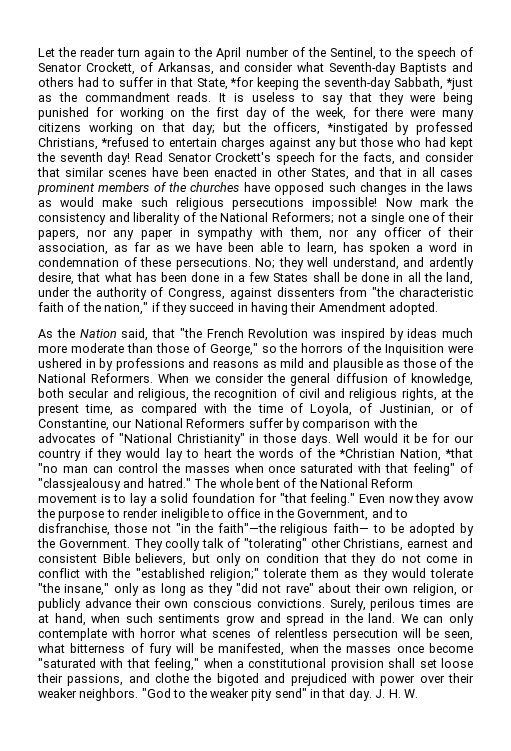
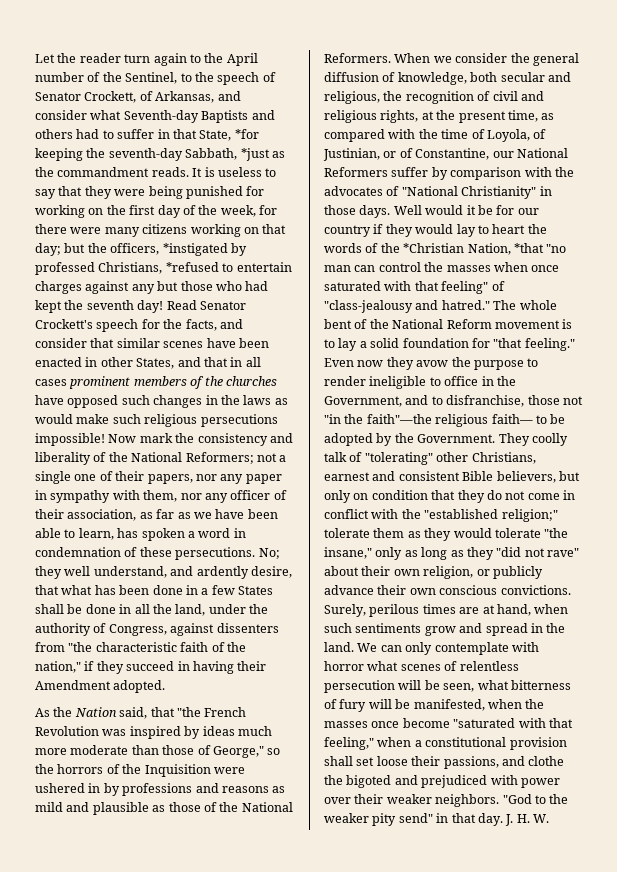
- Well would it be for our country if they would lay to heart the words of the *Christian Nation, *that "no man can control the masses when once saturated with that feeling" of "classjealousy and hatred."
+ Well would it be for our country if they would lay to heart the words of the *Christian Nation, *that "no man can control the masses when once saturated with that feeling" of "class-jealousy and hatred."

